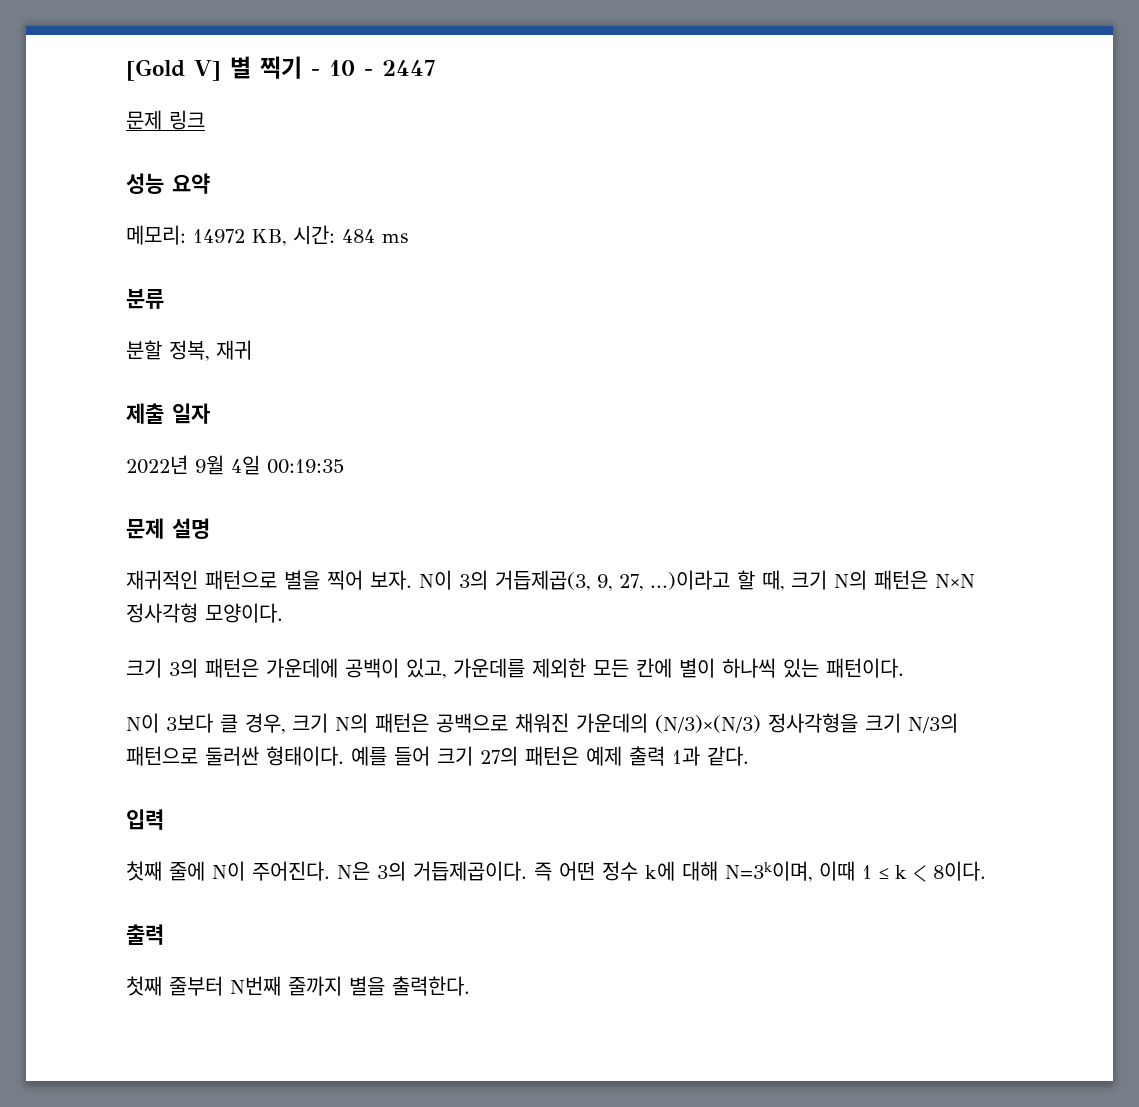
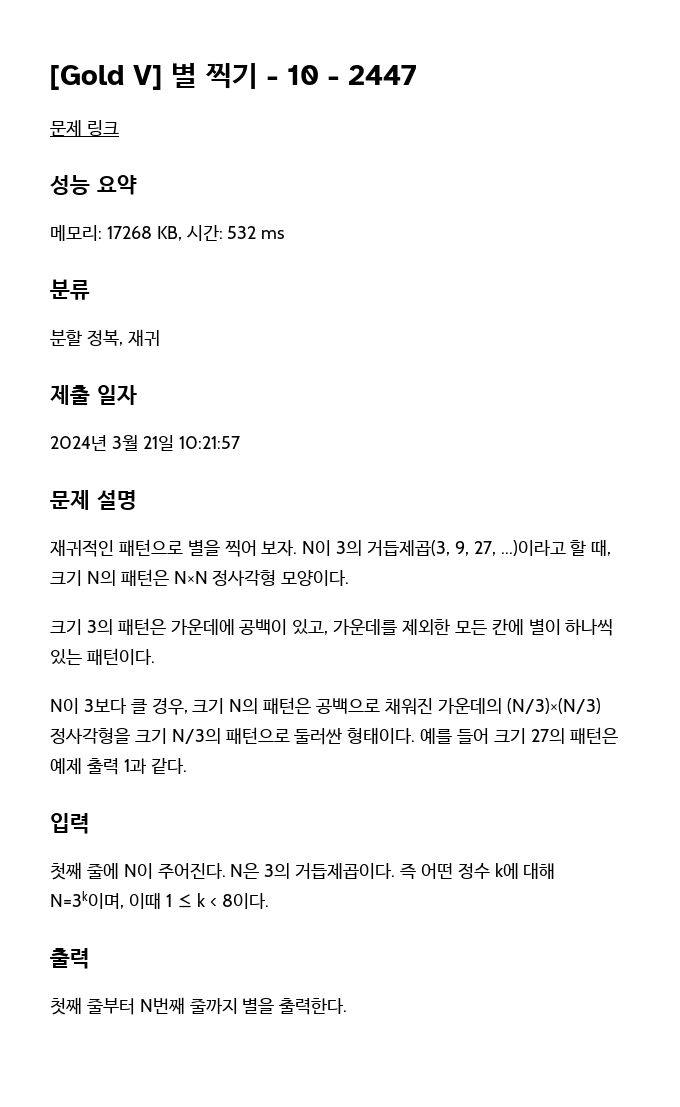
- 메모리: 14972 KB, 시간: 484 ms
+ 메모리: 17268 KB, 시간: 532 ms
- 2022년 9월 4일 00:19:35
+ 2024년 3월 21일 10:21:57

